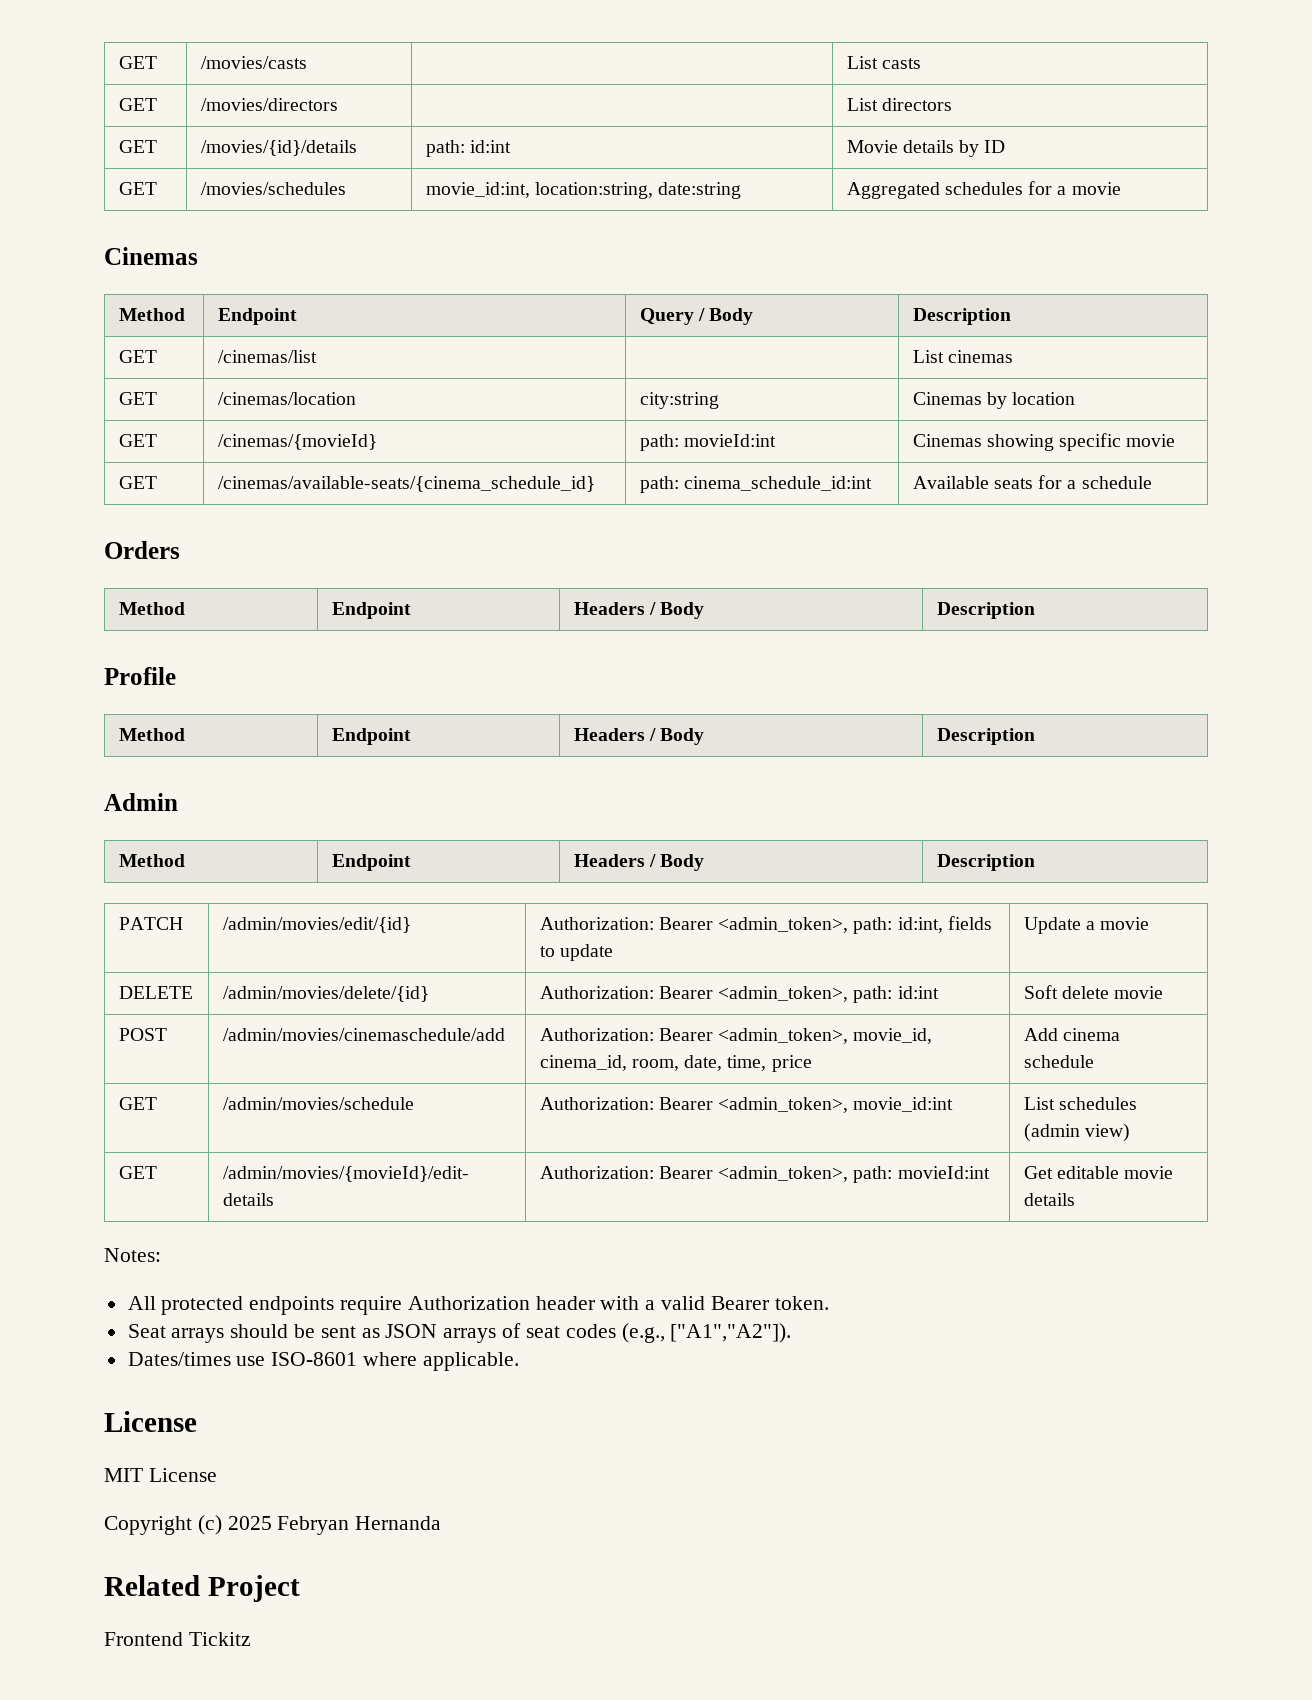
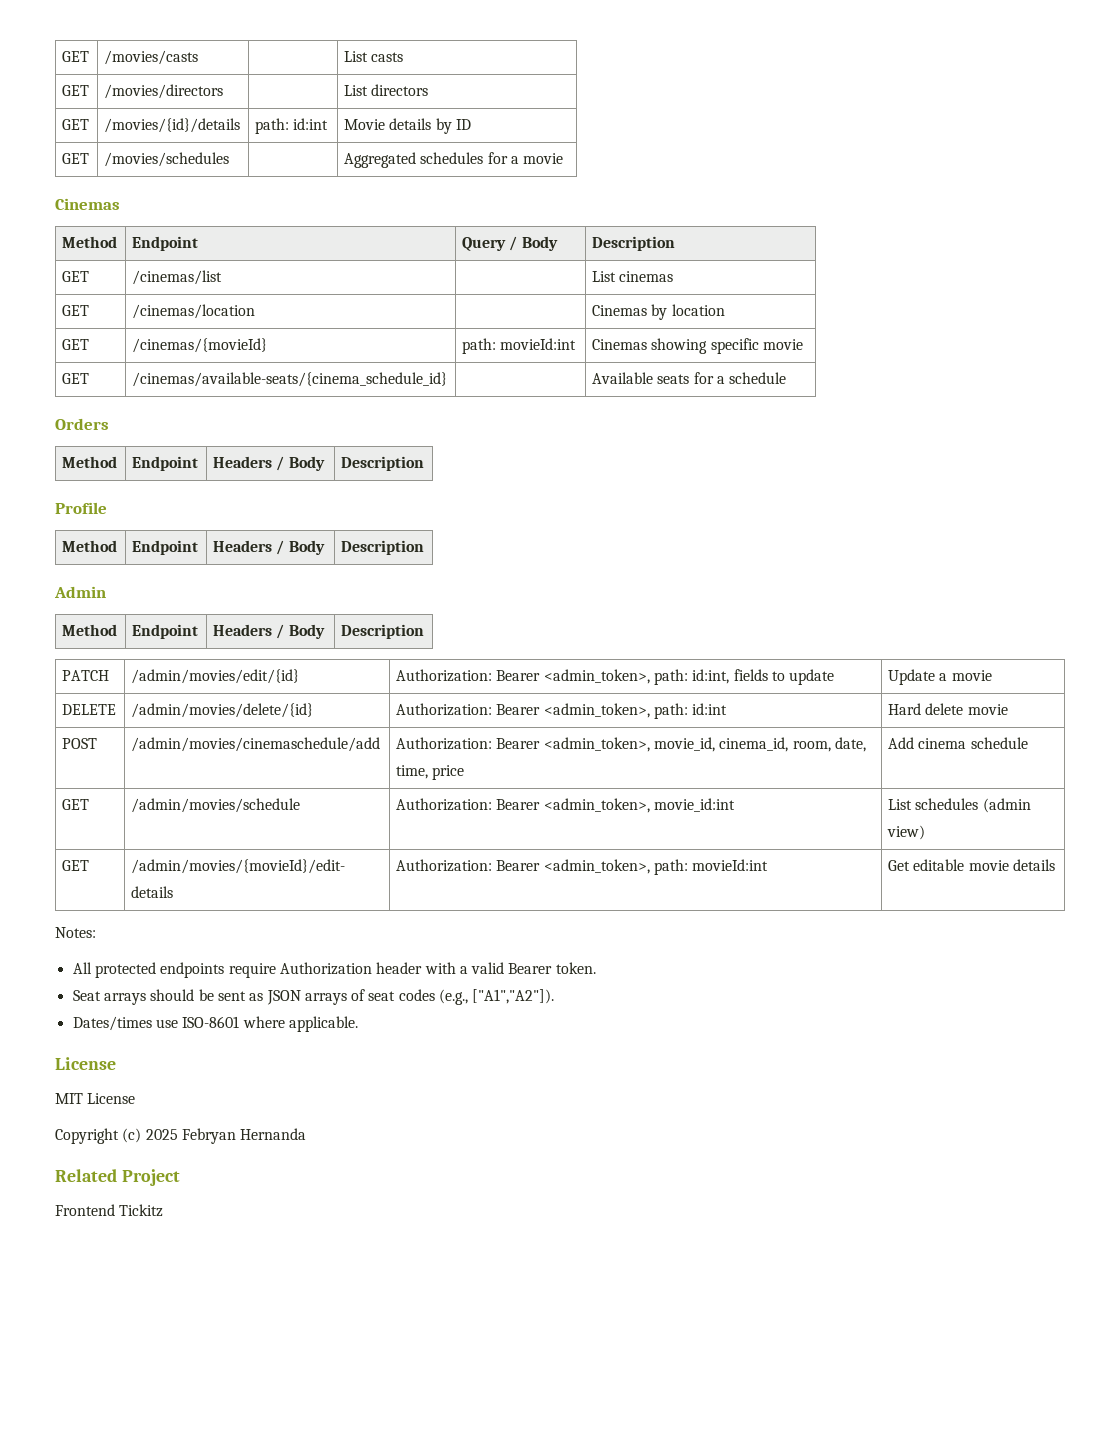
- GET | /movies/schedules | movie_id:int, location:string, date:string | Aggregated schedules for a movie
+ GET | /movies/schedules | | Aggregated schedules for a movie
- GET | /cinemas/location | city:string | Cinemas by location
+ GET | /cinemas/location | | Cinemas by location
- GET | /cinemas/available-seats/{cinema_schedule_id} | path: cinema_schedule_id:int | Available seats for a schedule
+ GET | /cinemas/available-seats/{cinema_schedule_id} | | Available seats for a schedule
- DELETE | /admin/movies/delete/{id} | Authorization: Bearer <admin_token>, path: id:int | Soft delete movie
+ DELETE | /admin/movies/delete/{id} | Authorization: Bearer <admin_token>, path: id:int | Hard delete movie

